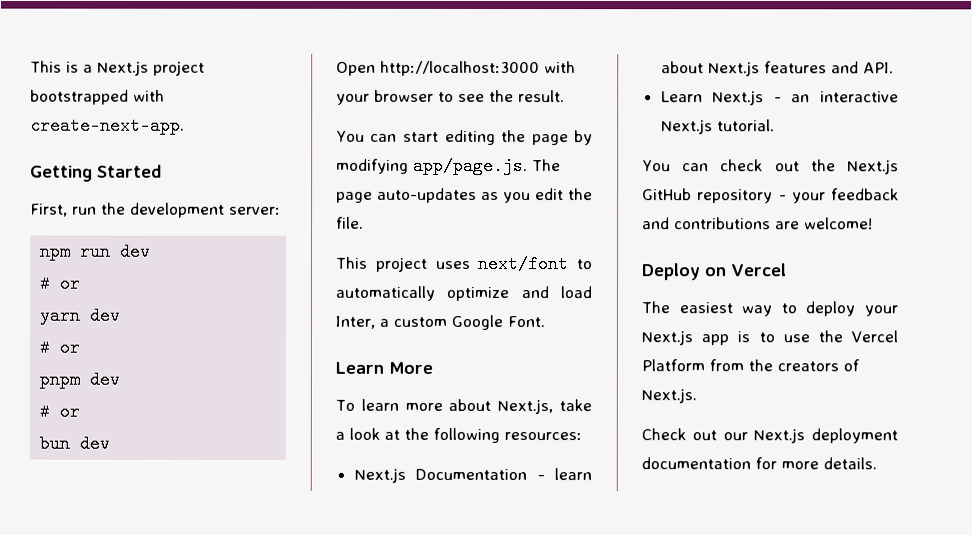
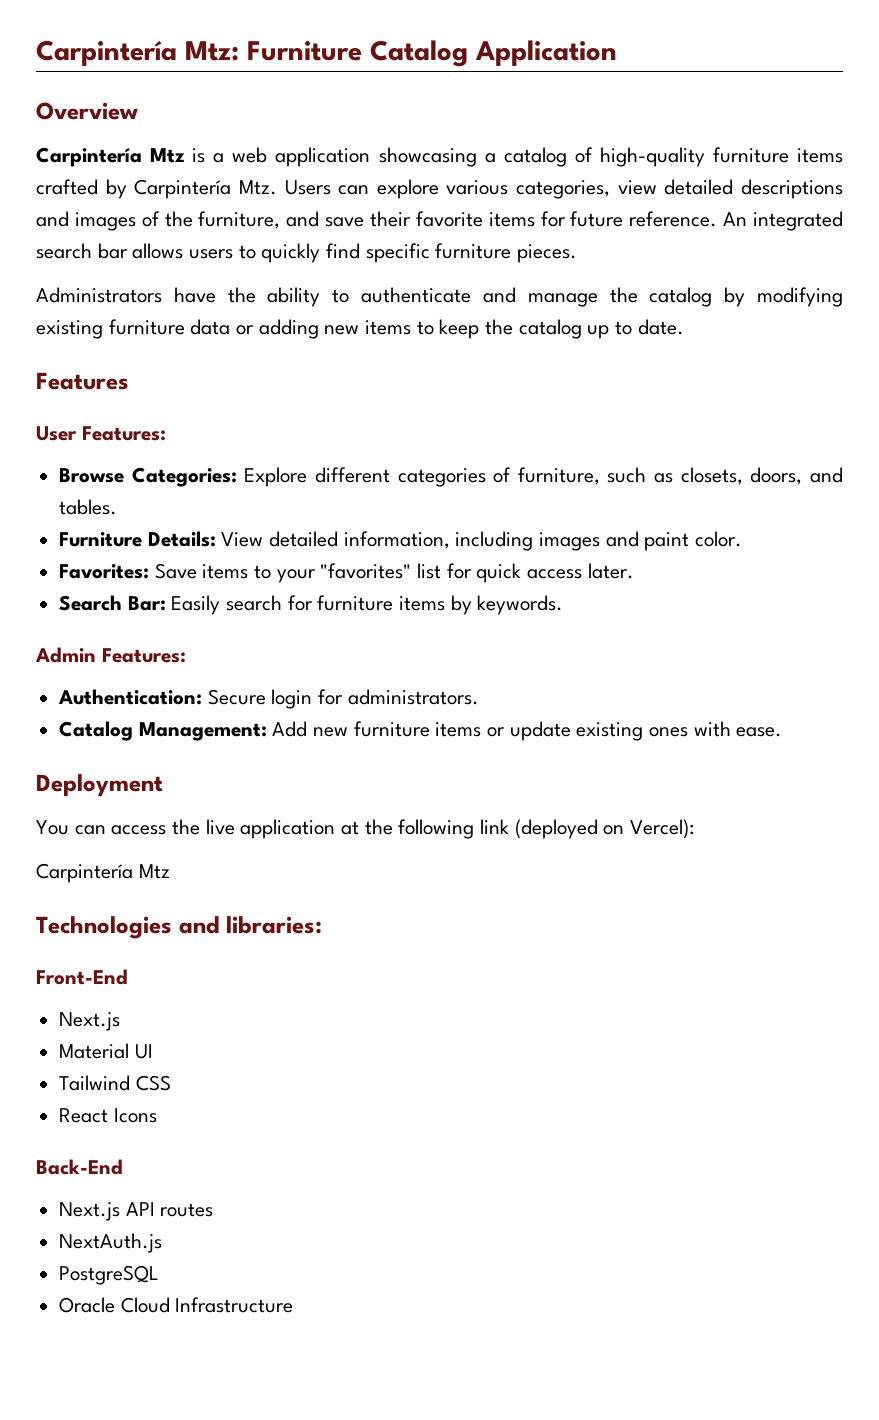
- This is a Next.js project bootstrapped with create-next-app.
- Getting Started
- First, run the development server:
- npm run dev
- # or
- yarn dev
- # or
- pnpm dev
- # or
- bun dev
- Open http://localhost:3000 with your browser to see the result.
- You can start editing the page by modifying app/page.js. The page auto-updates as you edit the file.
- This project uses next/font to automatically optimize and load Inter, a custom Google Font.
- Learn More
- To learn more about Next.js, take a look at the following resources:
- Next.js Documentation - learn about Next.js features and API.
- Learn Next.js - an interactive Next.js tutorial.
- You can check out the Next.js GitHub repository - your feedback and contributions are welcome!
- Deploy on Vercel
- The easiest way to deploy your Next.js app is to use the Vercel Platform from the creators of Next.js.
- Check out our Next.js deployment documentation for more details.
+ Carpintería Mtz: Furniture Catalog Application
+ Overview
+ Carpintería Mtz is a web application showcasing a catalog of high-quality furniture items crafted by Carpintería Mtz. Users can explore various categories, view detailed descriptions and images of the furniture, and save their favorite items for future reference. An integrated search bar allows users to quickly find specific furniture pieces.
+ Administrators have the ability to authenticate and manage the catalog by modifying existing furniture data or adding new items to keep the catalog up to date.
+ Features
+ User Features:
+ Browse Categories: Explore different categories of furniture, such as closets, doors, and tables.
+ Furniture Details: View detailed information, including images and paint color.
+ Favorites: Save items to your "favorites" list for quick access later.
+ Search Bar: Easily search for furniture items by keywords.
+ Admin Features:
+ Authentication: Secure login for administrators.
+ Catalog Management: Add new furniture items or update existing ones with ease.
+ Deployment
+ You can access the live application at the following link (deployed on Vercel):
+ Carpintería Mtz
+ Technologies and libraries:
+ Front-End
+ Next.js
+ Material UI
+ Tailwind CSS
+ React Icons
+ Back-End
+ Next.js API routes
+ NextAuth.js
+ PostgreSQL
+ Oracle Cloud Infrastructure

